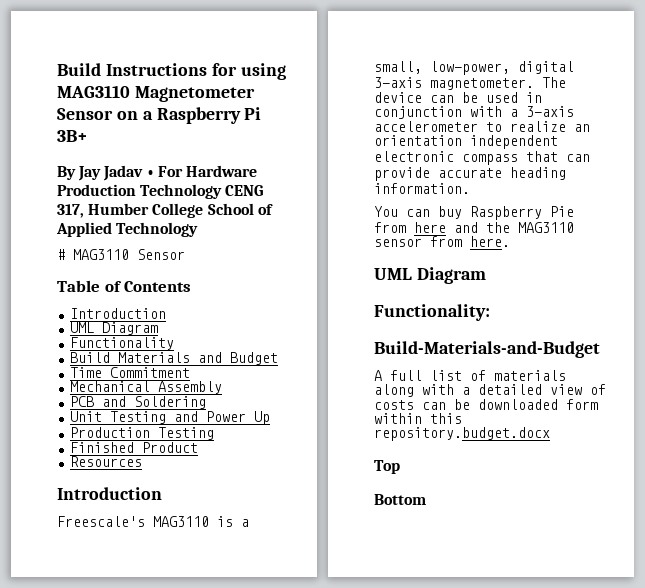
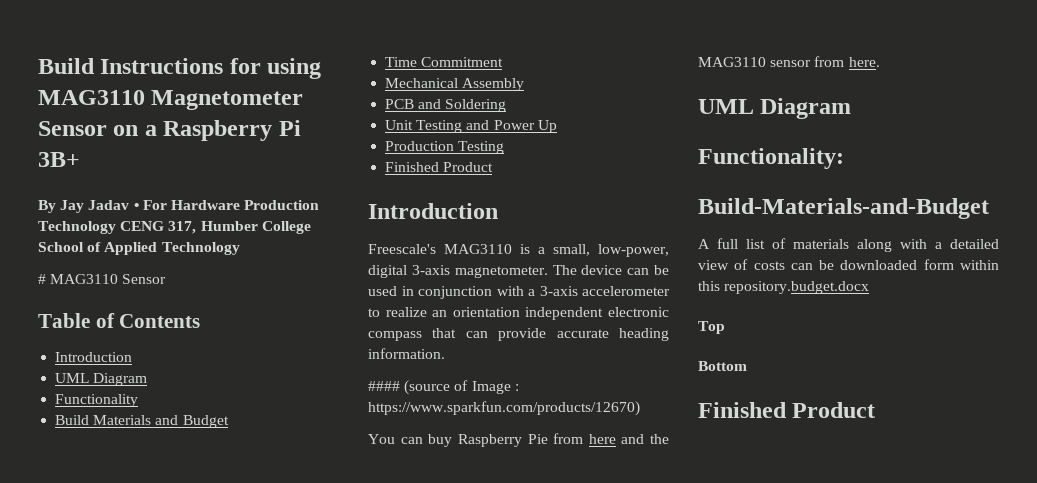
- Resources
+ #### (source of Image : https://www.sparkfun.com/products/12670)
  Bottom
+ Finished Product

